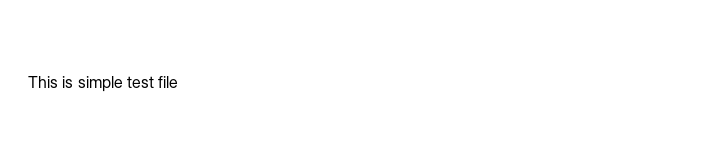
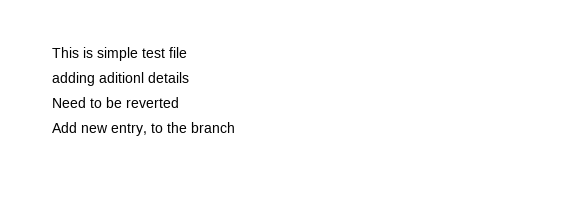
+ adding aditionl details
+ Need to be reverted
+ Add new entry, to the branch

